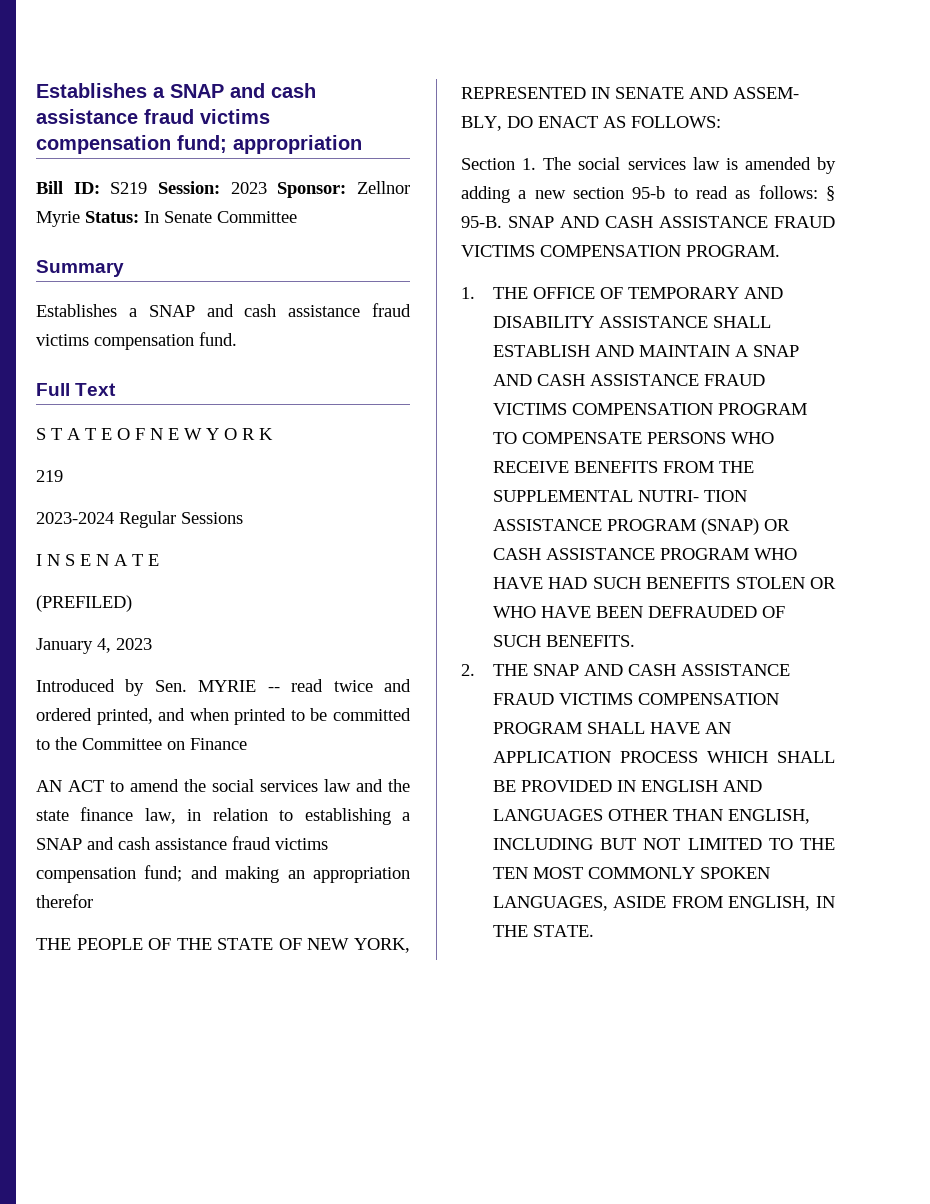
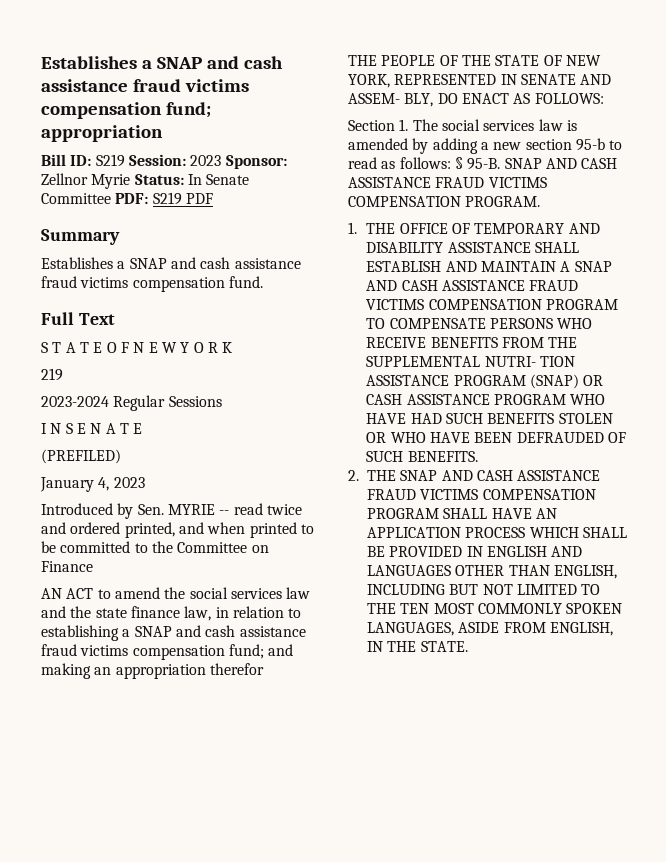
- Bill ID: S219 Session: 2023 Sponsor: Zellnor Myrie Status: In Senate Committee
+ Bill ID: S219 Session: 2023 Sponsor: Zellnor Myrie Status: In Senate Committee PDF: S219 PDF

